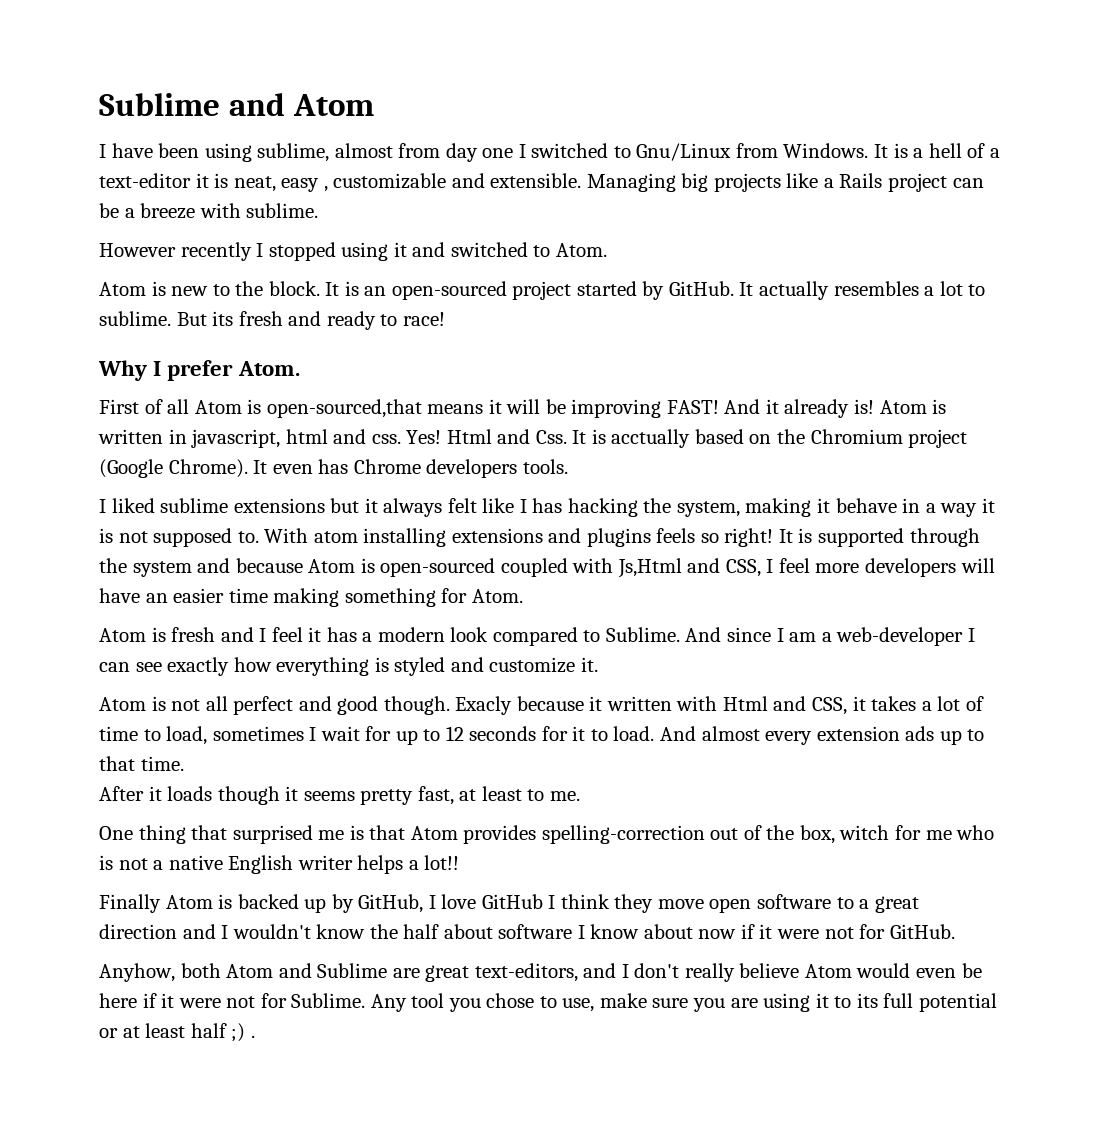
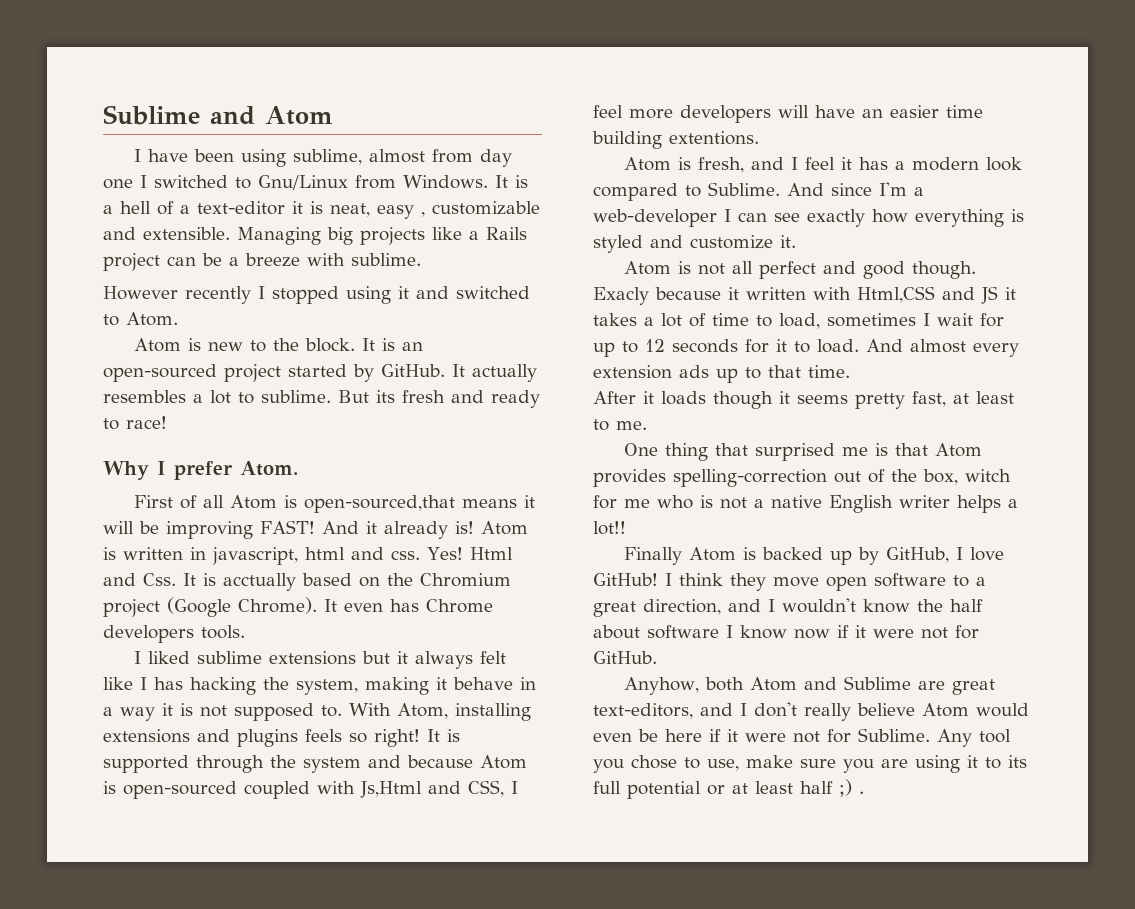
- With atom installing extensions and plugins feels so right!
+ With Atom, installing extensions and plugins feels so right!
- It is supported through the system and because Atom is open-sourced coupled with Js,Html and CSS, I feel more developers will have an easier time making something for Atom.
- Atom is fresh and I feel it has a modern look compared to Sublime.
+ It is supported through the system and because Atom is open-sourced coupled with Js,Html and CSS, I feel more developers will have an easier time building extentions.
+ Atom is fresh, and I feel it has a modern look compared to Sublime.
- And since I am a web-developer I can see exactly how everything is styled and customize it.
+ And since I'm a web-developer I can see exactly how everything is styled and customize it.
- Exacly because it written with Html and CSS, it takes a lot of time to load, sometimes I wait for up to 12 seconds for it to load.
+ Exacly because it written with Html,CSS and JS it takes a lot of time to load, sometimes I wait for up to 12 seconds for it to load.
- Finally Atom is backed up by GitHub, I love GitHub I think they move open software to a great direction and I wouldn't know the half about software I know about now if it were not for GitHub.
+ Finally Atom is backed up by GitHub, I love GitHub! I think they move open software to a great direction, and I wouldn't know the half about software I know now if it were not for GitHub.

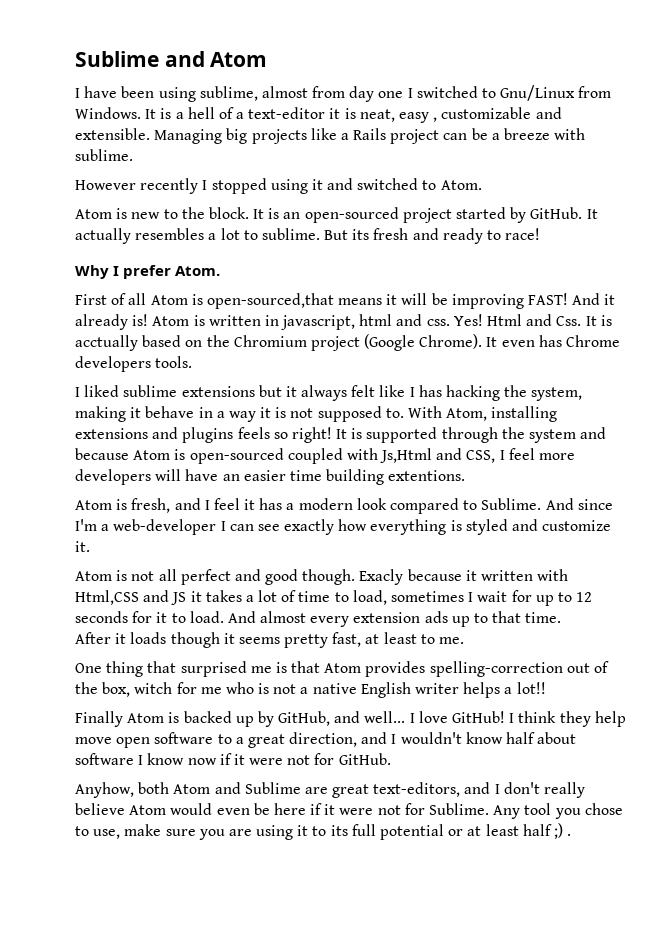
- Finally Atom is backed up by GitHub, I love GitHub!
+ Finally Atom is backed up by GitHub, and well... I love GitHub!
- I think they move open software to a great direction, and I wouldn't know the half about software I know now if it were not for GitHub.
+ I think they help move open software to a great direction, and I wouldn't know half about software I know now if it were not for GitHub.

